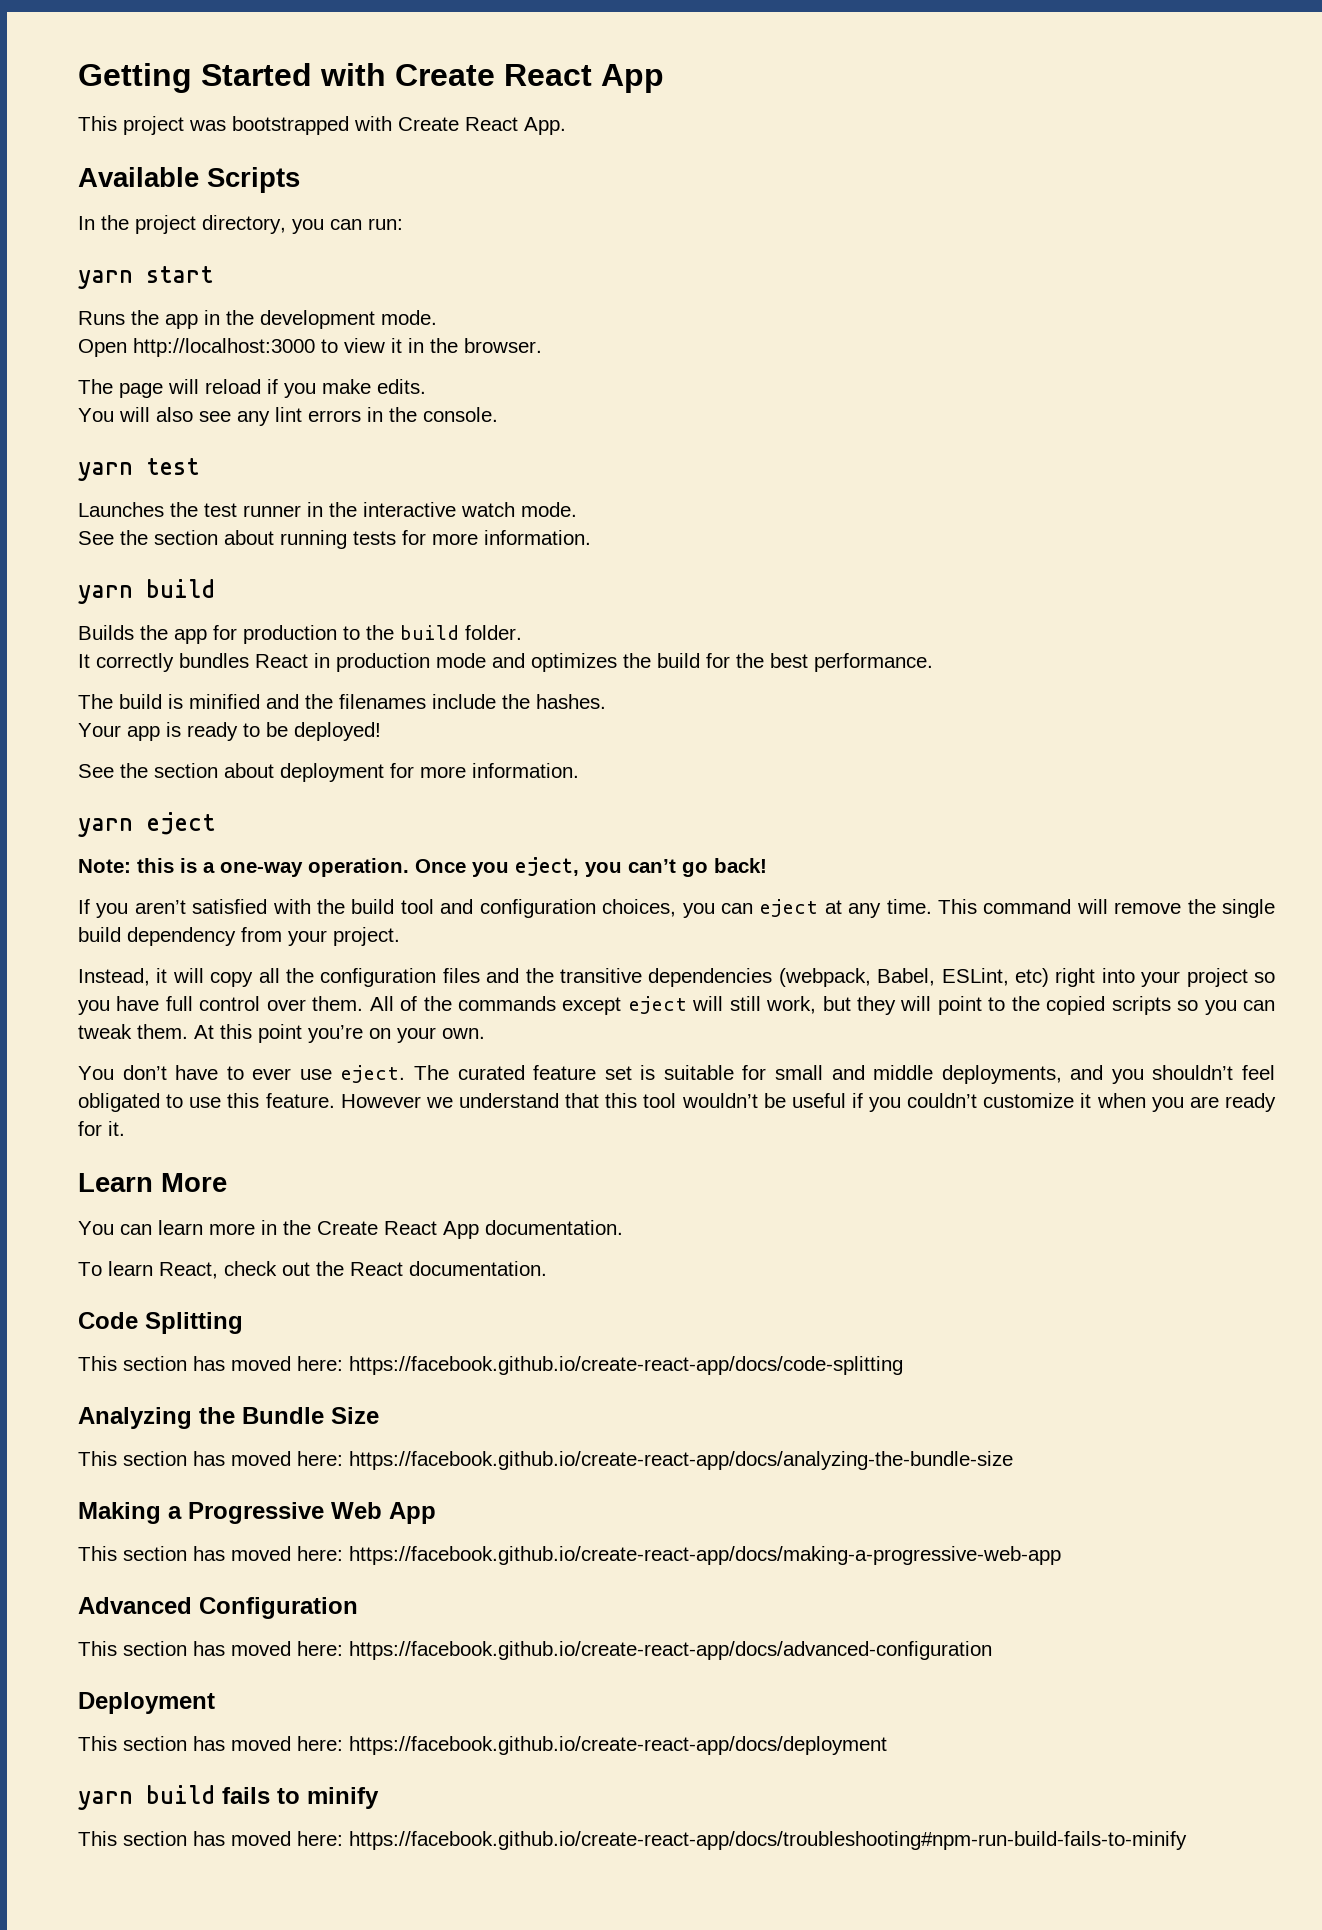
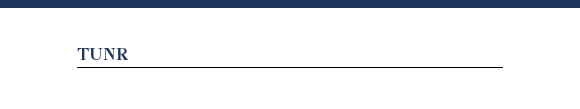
- Getting Started with Create React App
- This project was bootstrapped with Create React App.
- Available Scripts
- In the project directory, you can run:
- yarn start
- Runs the app in the development mode.
- Open http://localhost:3000 to view it in the browser.
- The page will reload if you make edits.
- You will also see any lint errors in the console.
- yarn test
- Launches the test runner in the interactive watch mode.
- See the section about running tests for more information.
- yarn build
- Builds the app for production to the build folder.
- It correctly bundles React in production mode and optimizes the build for the best performance.
- The build is minified and the filenames include the hashes.
- Your app is ready to be deployed!
- See the section about deployment for more information.
- yarn eject
- Note: this is a one-way operation. Once you eject, you can’t go back!
- If you aren’t satisfied with the build tool and configuration choices, you can eject at any time. This command will remove the single build dependency from your project.
- Instead, it will copy all the configuration files and the transitive dependencies (webpack, Babel, ESLint, etc) right into your project so you have full control over them. All of the commands except eject will still work, but they will point to the copied scripts so you can tweak them. At this point you’re on your own.
- You don’t have to ever use eject. The curated feature set is suitable for small and middle deployments, and you shouldn’t feel obligated to use this feature. However we understand that this tool wouldn’t be useful if you couldn’t customize it when you are ready for it.
- Learn More
- You can learn more in the Create React App documentation.
- To learn React, check out the React documentation.
- Code Splitting
- This section has moved here: https://facebook.github.io/create-react-app/docs/code-splitting
- Analyzing the Bundle Size
- This section has moved here: https://facebook.github.io/create-react-app/docs/analyzing-the-bundle-size
- Making a Progressive Web App
- This section has moved here: https://facebook.github.io/create-react-app/docs/making-a-progressive-web-app
- Advanced Configuration
- This section has moved here: https://facebook.github.io/create-react-app/docs/advanced-configuration
- Deployment
- This section has moved here: https://facebook.github.io/create-react-app/docs/deployment
- yarn build fails to minify
- This section has moved here: https://facebook.github.io/create-react-app/docs/troubleshooting#npm-run-build-fails-to-minify
+ TUNR

